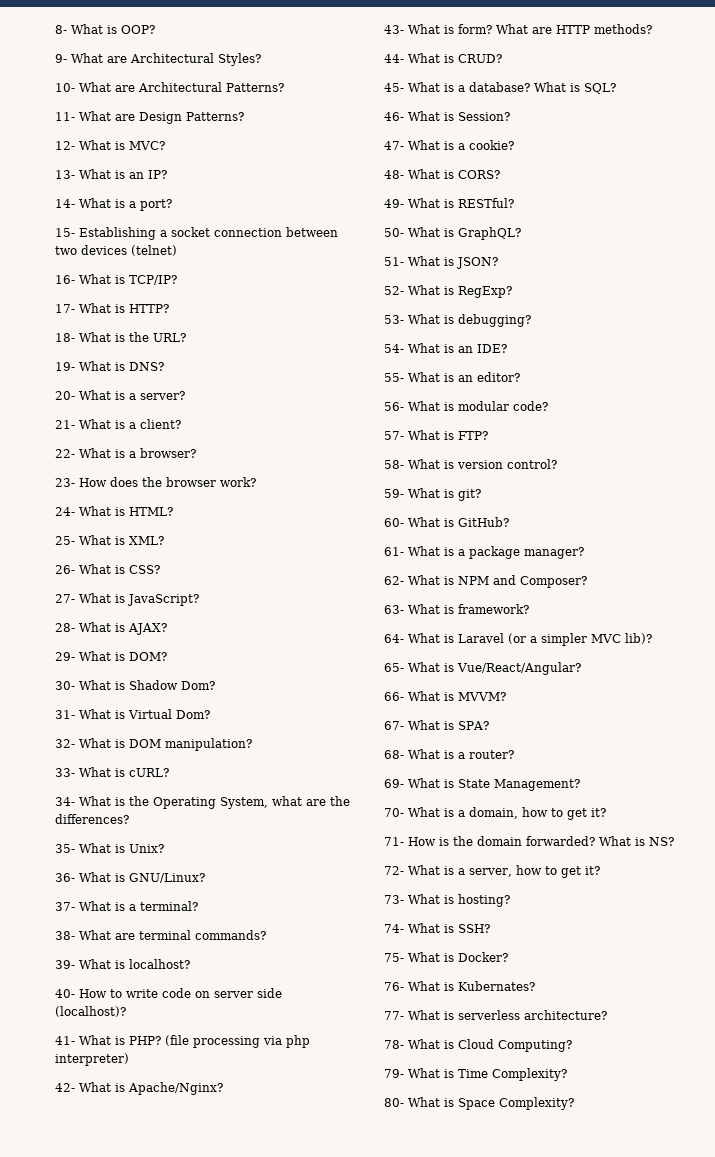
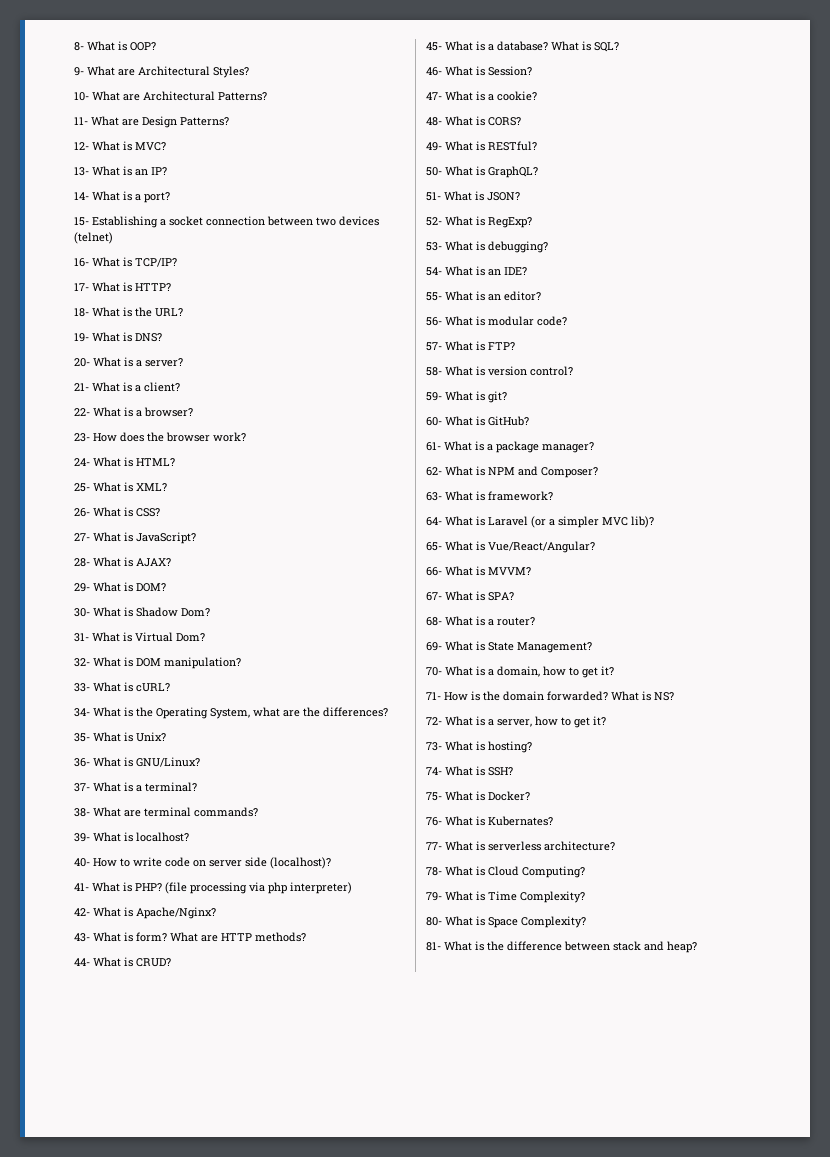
+ 81- What is the difference between stack and heap?

